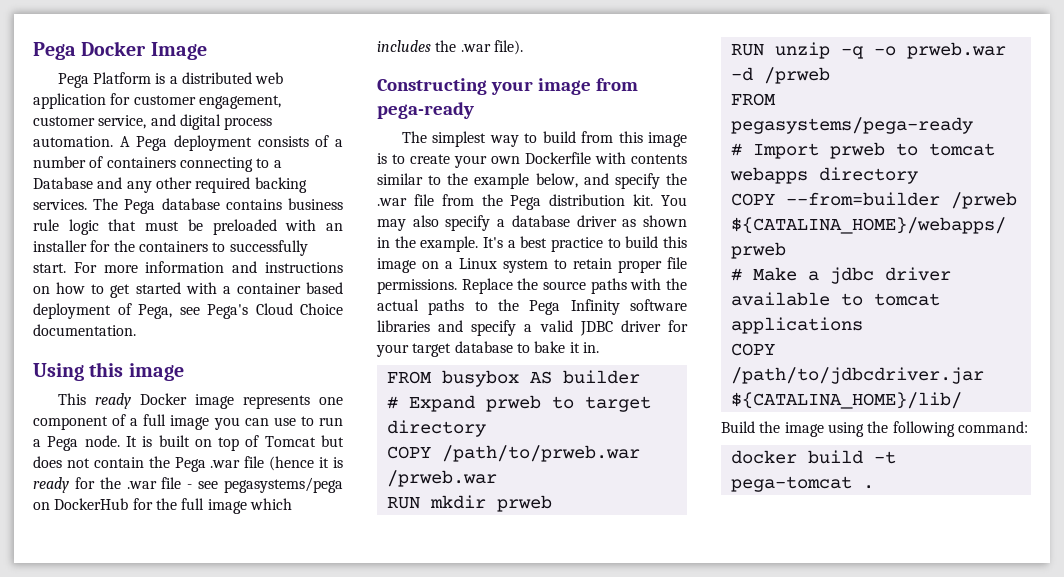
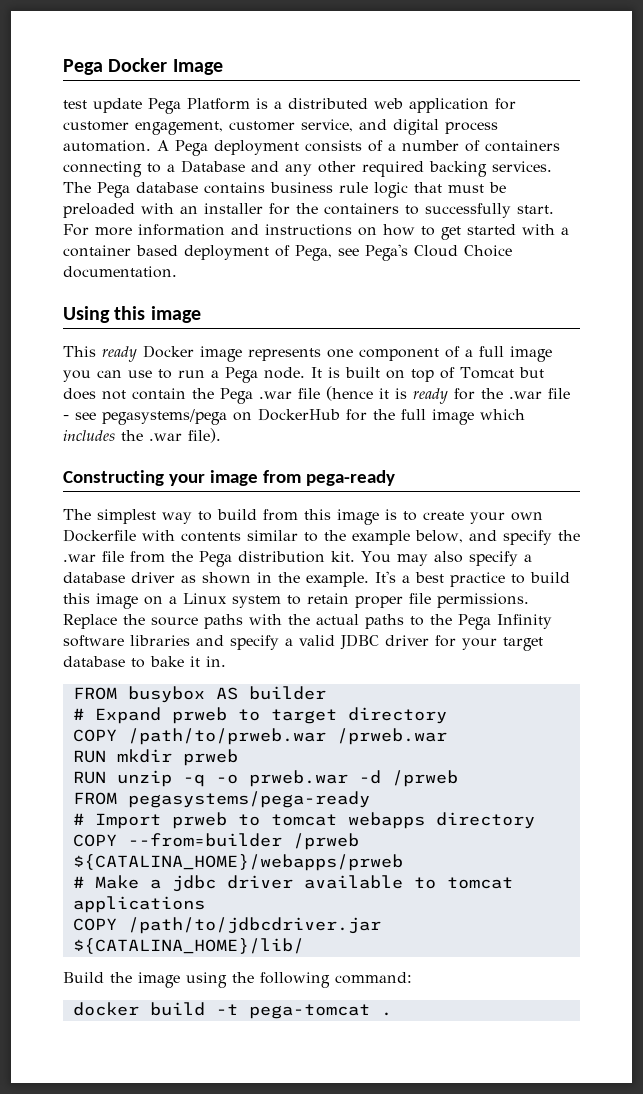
- Pega Platform is a distributed web application for customer engagement, customer service, and digital process automation.
+ test update Pega Platform is a distributed web application for customer engagement, customer service, and digital process automation.

